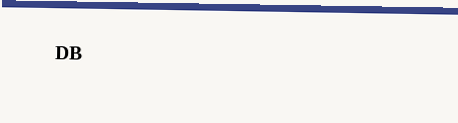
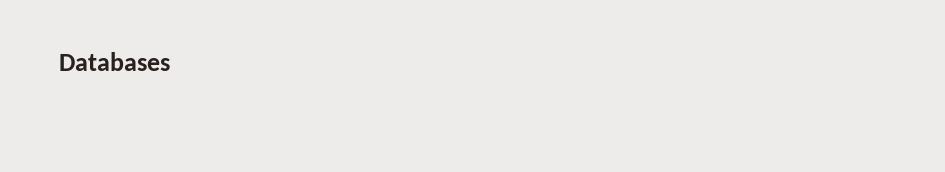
- DB
+ Databases

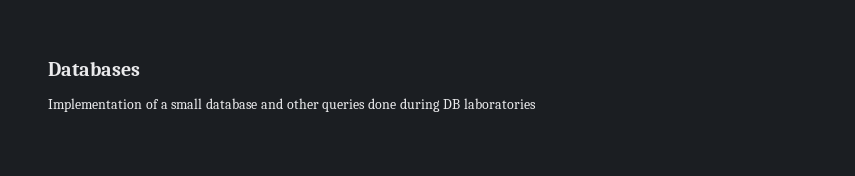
+ Implementation of a small database and other queries done during DB laboratories

